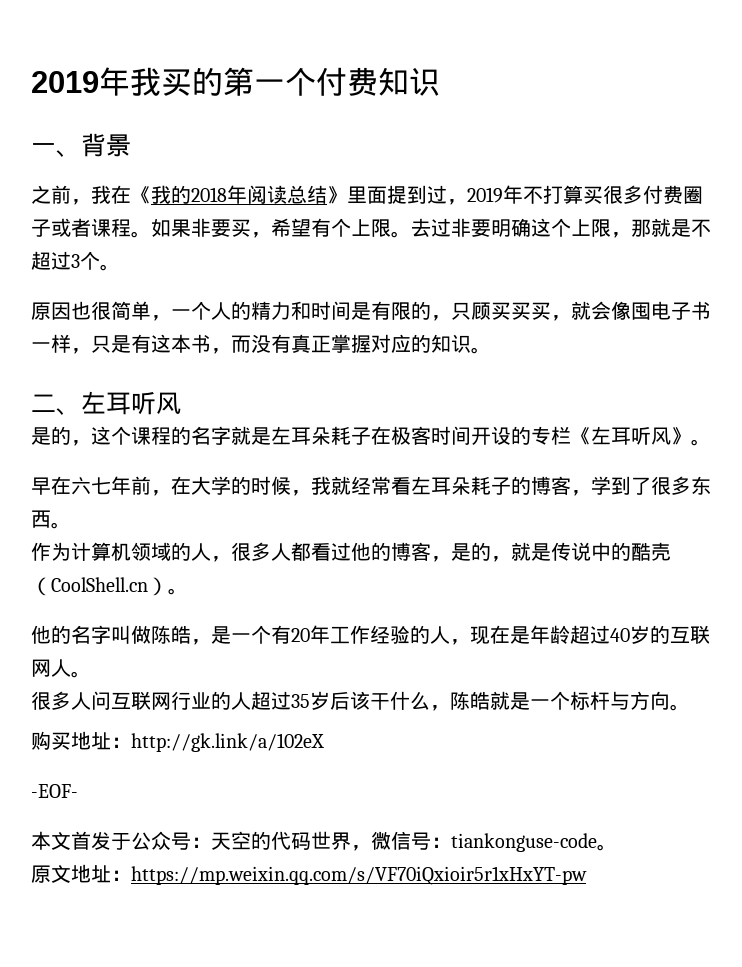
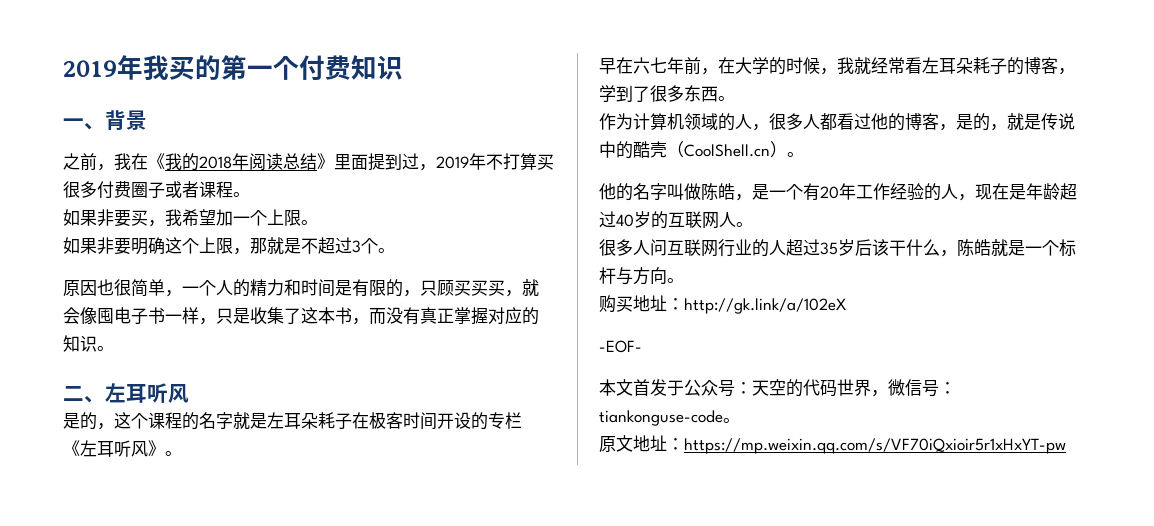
- 之前，我在《我的2018年阅读总结》里面提到过，2019年不打算买很多付费圈子或者课程。如果非要买，希望有个上限。去过非要明确这个上限，那就是不超过3个。
+ 之前，我在《我的2018年阅读总结》里面提到过，2019年不打算买很多付费圈子或者课程。
+ 如果非要买，我希望加一个上限。
+ 如果非要明确这个上限，那就是不超过3个。
- 原因也很简单，一个人的精力和时间是有限的，只顾买买买，就会像囤电子书一样，只是有这本书，而没有真正掌握对应的知识。
+ 原因也很简单，一个人的精力和时间是有限的，只顾买买买，就会像囤电子书一样，只是收集了这本书，而没有真正掌握对应的知识。

